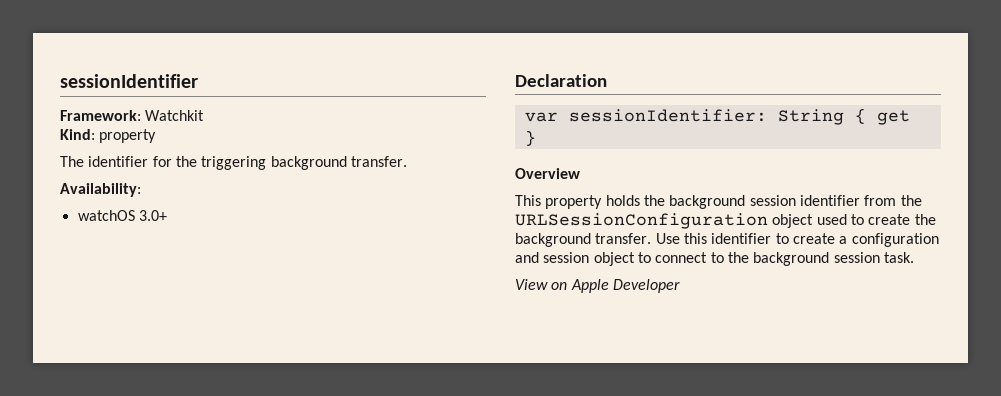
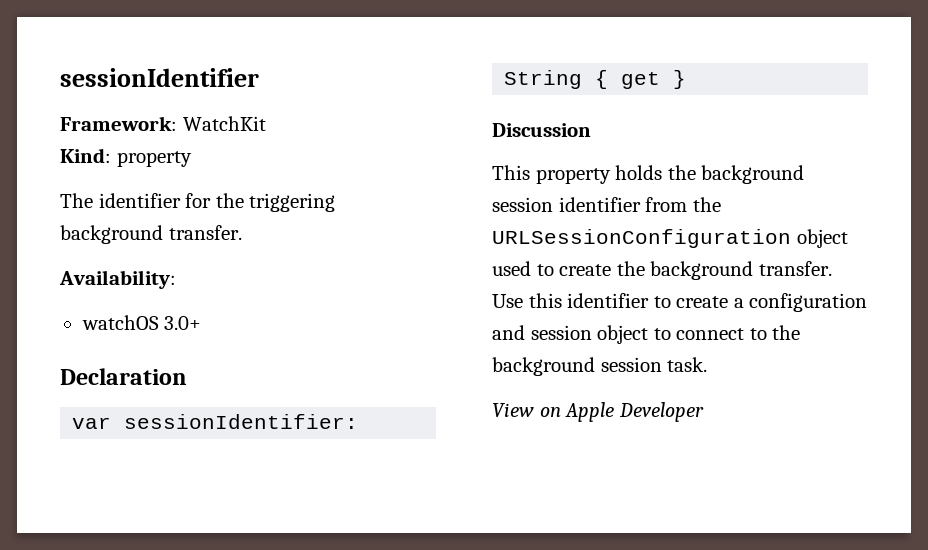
- Framework: Watchkit
+ Framework: WatchKit
- Overview
+ Discussion

